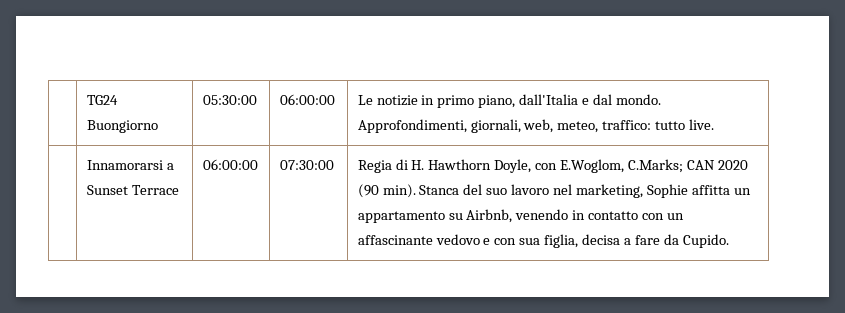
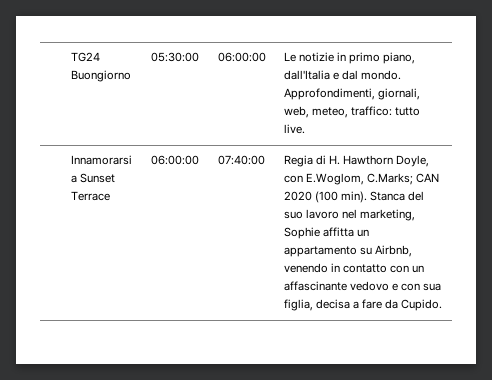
- 07:30:00
+ 07:40:00
- Regia di H. Hawthorn Doyle, con E.Woglom, C.Marks; CAN 2020 (90 min).
+ Regia di H. Hawthorn Doyle, con E.Woglom, C.Marks; CAN 2020 (100 min).

